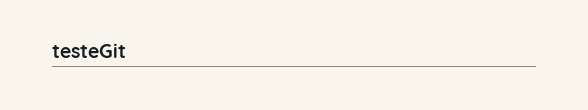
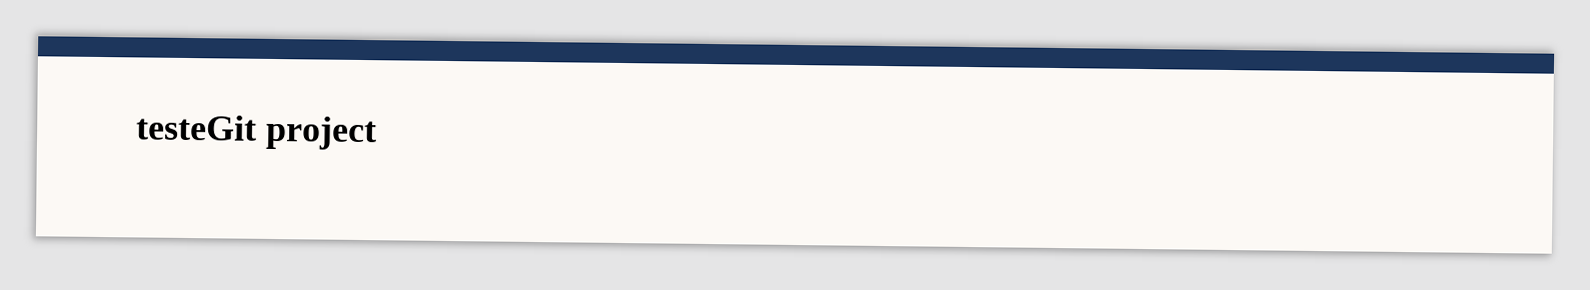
- testeGit
+ testeGit project

